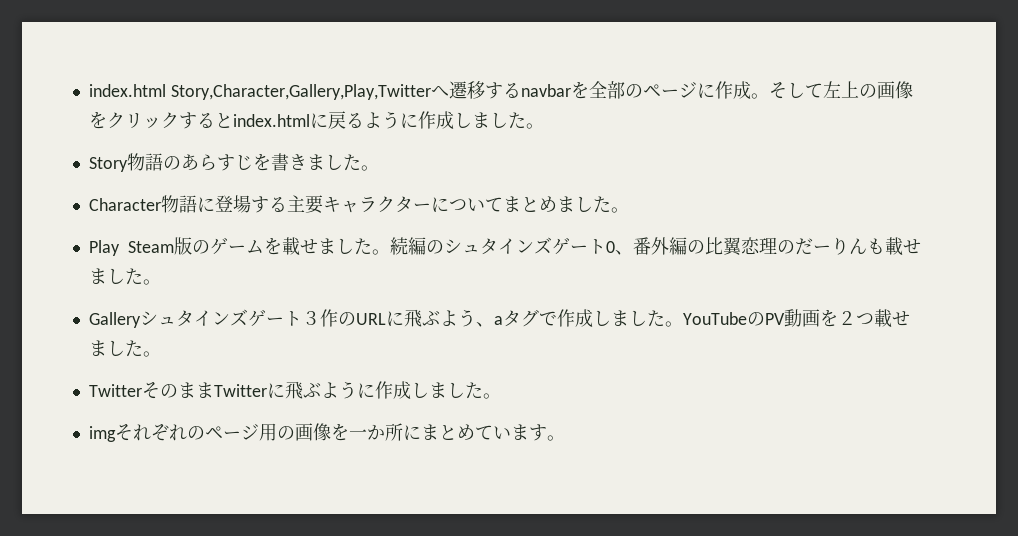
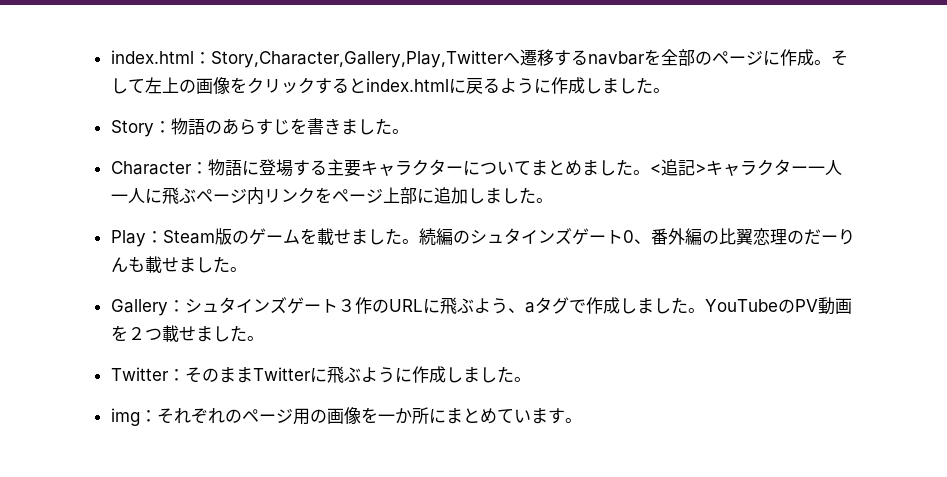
- index.html Story,Character,Gallery,Play,Twitterへ遷移するnavbarを全部のページに作成。
+ index.html：Story,Character,Gallery,Play,Twitterへ遷移するnavbarを全部のページに作成。
- Story物語のあらすじを書きました。
+ Story：物語のあらすじを書きました。
- Character物語に登場する主要キャラクターについてまとめました。
+ Character：物語に登場する主要キャラクターについてまとめました。<追記>キャラクター一人一人に飛ぶページ内リンクをページ上部に追加しました。
- Play Steam版のゲームを載せました。
+ Play：Steam版のゲームを載せました。
- Galleryシュタインズゲート３作のURLに飛ぶよう、aタグで作成しました。
+ Gallery：シュタインズゲート３作のURLに飛ぶよう、aタグで作成しました。
- TwitterそのままTwitterに飛ぶように作成しました。
+ Twitter：そのままTwitterに飛ぶように作成しました。
- imgそれぞれのページ用の画像を一か所にまとめています。
+ img：それぞれのページ用の画像を一か所にまとめています。

